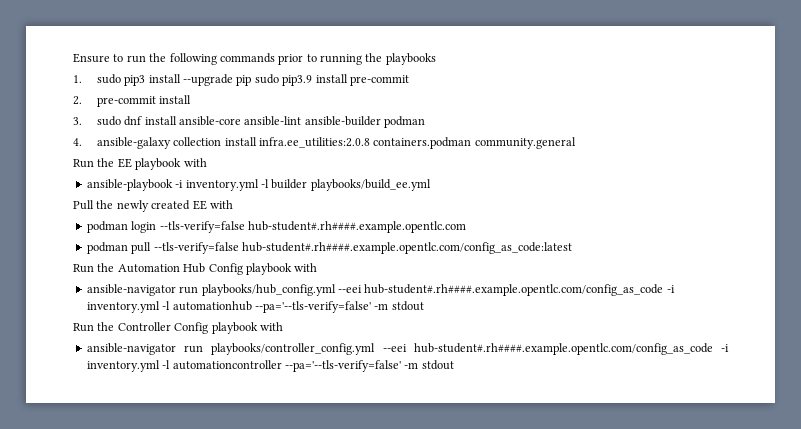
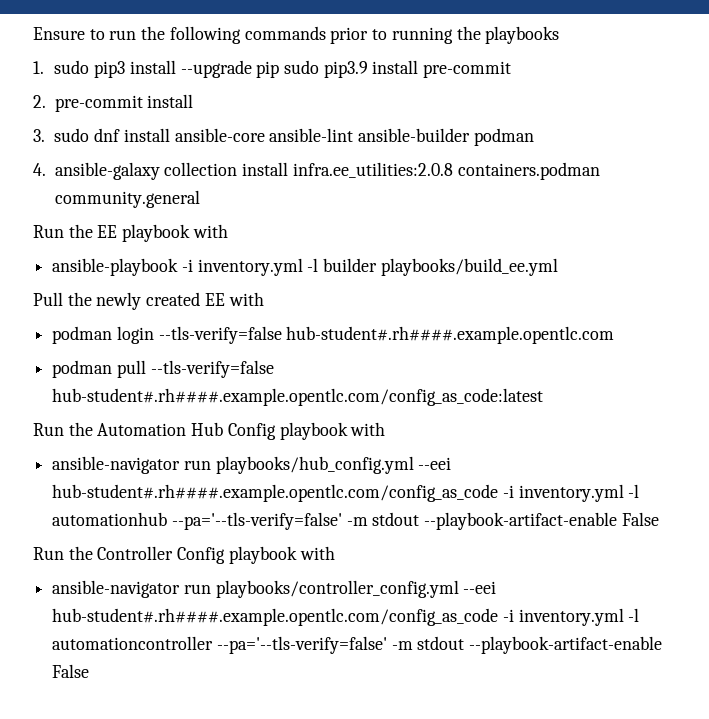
- ansible-navigator run playbooks/hub_config.yml --eei hub-student#.rh####.example.opentlc.com/config_as_code -i inventory.yml -l automationhub --pa='--tls-verify=false' -m stdout
+ ansible-navigator run playbooks/hub_config.yml --eei hub-student#.rh####.example.opentlc.com/config_as_code -i inventory.yml -l automationhub --pa='--tls-verify=false' -m stdout --playbook-artifact-enable False
- ansible-navigator run playbooks/controller_config.yml --eei hub-student#.rh####.example.opentlc.com/config_as_code -i inventory.yml -l automationcontroller --pa='--tls-verify=false' -m stdout
+ ansible-navigator run playbooks/controller_config.yml --eei hub-student#.rh####.example.opentlc.com/config_as_code -i inventory.yml -l automationcontroller --pa='--tls-verify=false' -m stdout --playbook-artifact-enable False

